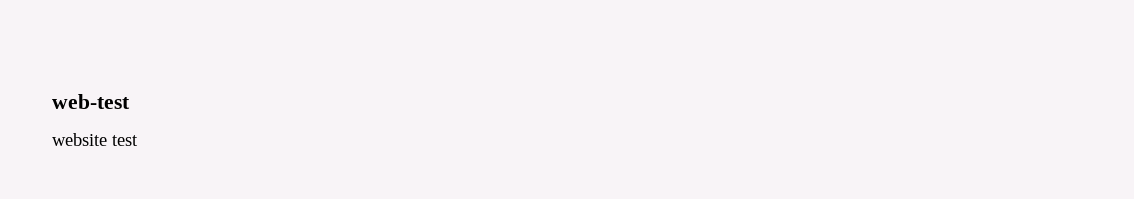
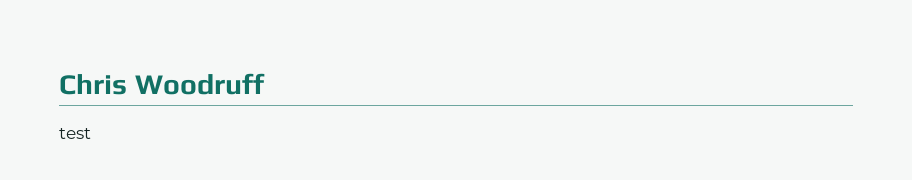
- web-test
- website test
+ Chris Woodruff
+ test

